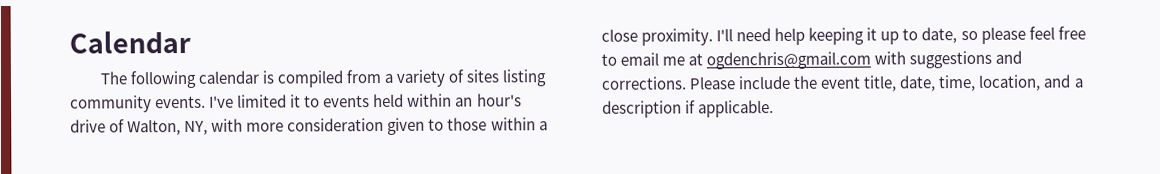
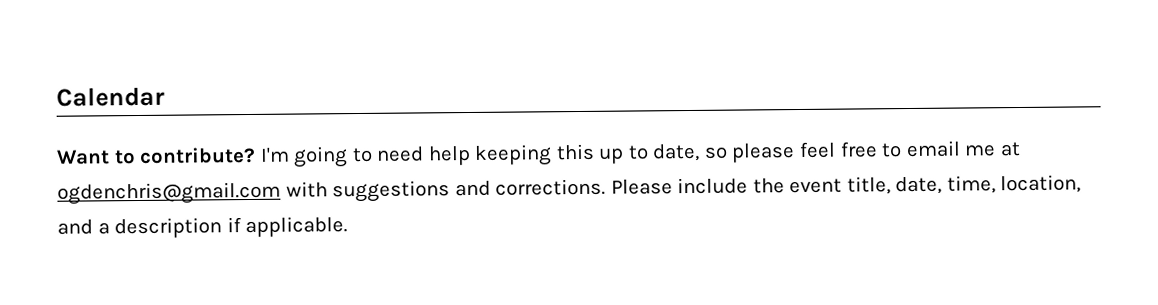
- The following calendar is compiled from a variety of sites listing community events. I've limited it to events held within an hour's drive of Walton, NY, with more consideration given to those within a close proximity. I'll need help keeping it up to date, so please feel free to email me at ogdenchris@gmail.com with suggestions and corrections.
+ Want to contribute? I'm going to need help keeping this up to date, so please feel free to email me at ogdenchris@gmail.com with suggestions and corrections.

